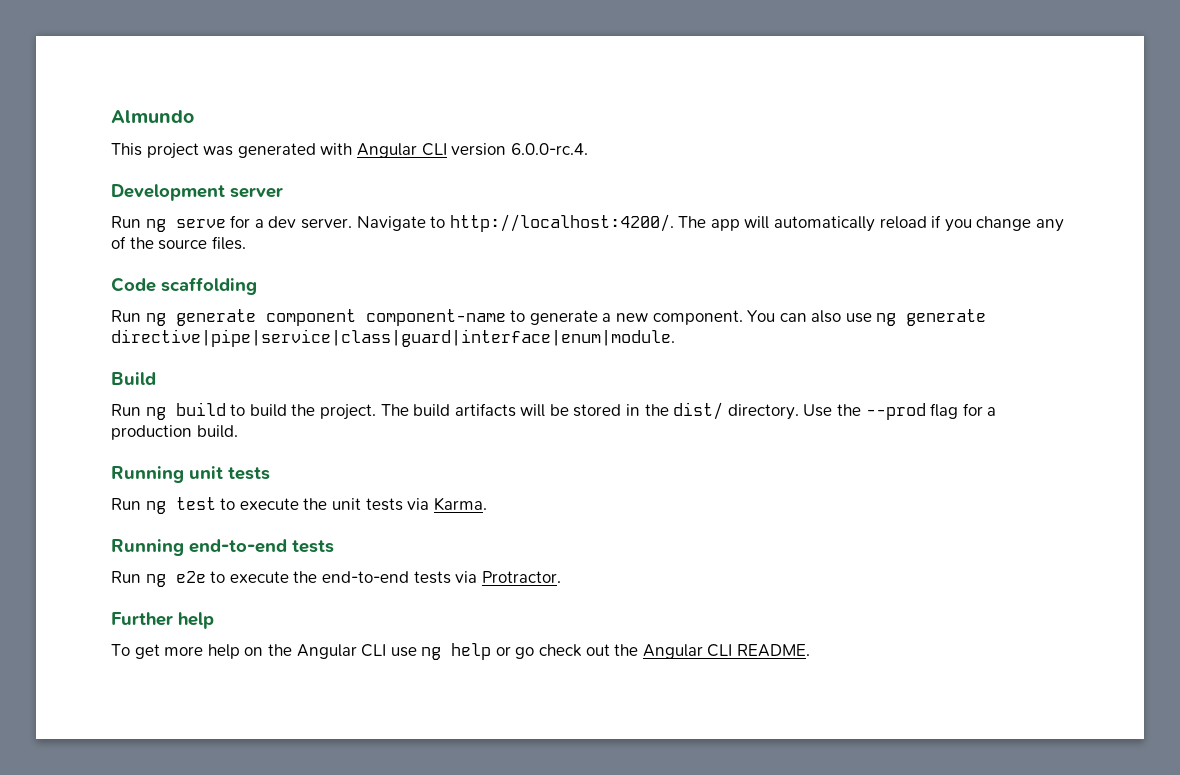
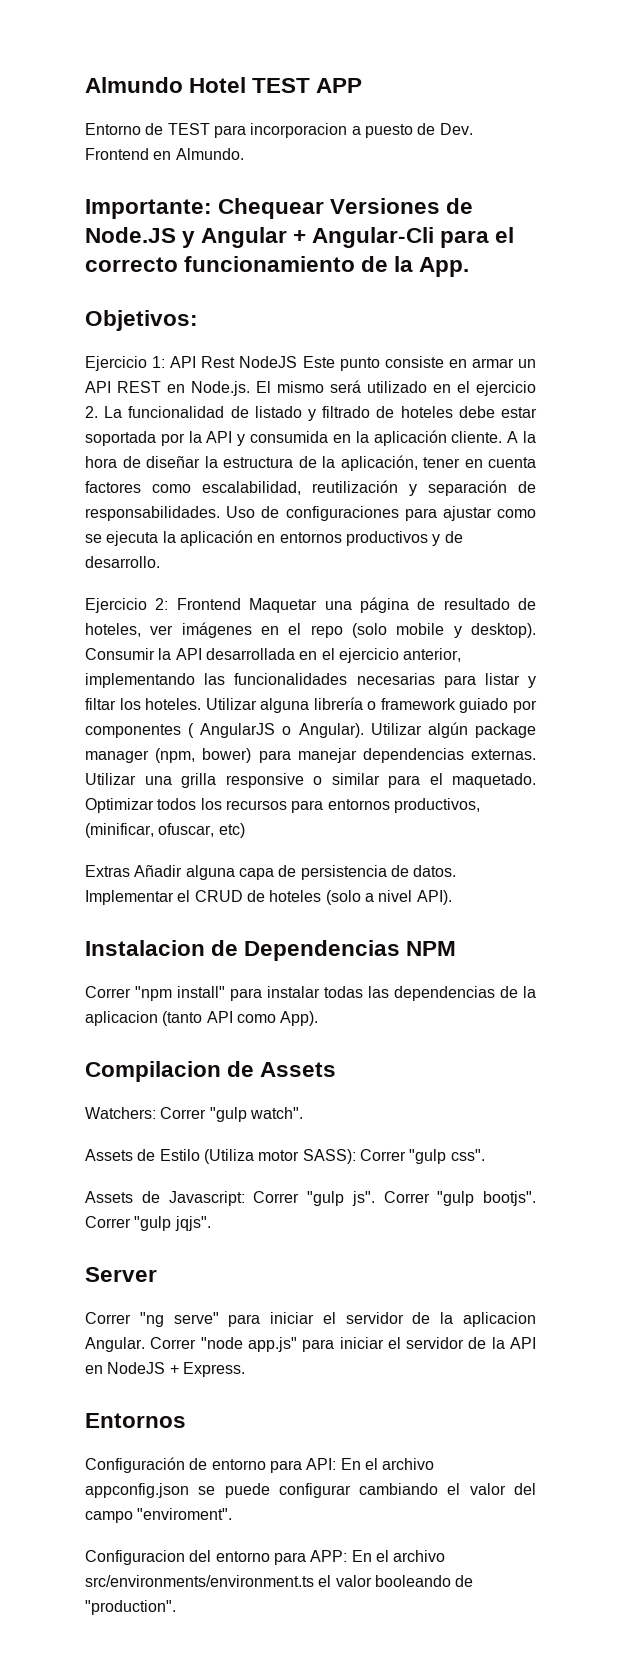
- Almundo
- This project was generated with Angular CLI version 6.0.0-rc.4.
- Development server
- Run ng serve for a dev server. Navigate to http://localhost:4200/. The app will automatically reload if you change any of the source files.
- Code scaffolding
- Run ng generate component component-name to generate a new component. You can also use ng generate directive|pipe|service|class|guard|interface|enum|module.
- Build
- Run ng build to build the project. The build artifacts will be stored in the dist/ directory. Use the --prod flag for a production build.
- Running unit tests
- Run ng test to execute the unit tests via Karma.
- Running end-to-end tests
- Run ng e2e to execute the end-to-end tests via Protractor.
- Further help
- To get more help on the Angular CLI use ng help or go check out the Angular CLI README.
+ Almundo Hotel TEST APP
+ Entorno de TEST para incorporacion a puesto de Dev. Frontend en Almundo.
+ Importante: Chequear Versiones de Node.JS y Angular + Angular-Cli para el correcto funcionamiento de la App.
+ Objetivos:
+ Ejercicio 1: API Rest NodeJS Este punto consiste en armar un API REST en Node.js. El mismo será utilizado en el ejercicio 2. La funcionalidad de listado y filtrado de hoteles debe estar soportada por la API y consumida en la aplicación cliente. A la hora de diseñar la estructura de la aplicación, tener en cuenta factores como escalabilidad, reutilización y separación de responsabilidades. Uso de configuraciones para ajustar como se ejecuta la aplicación en entornos productivos y de desarrollo.
+ Ejercicio 2: Frontend Maquetar una página de resultado de hoteles, ver imágenes en el repo (solo mobile y desktop). Consumir la API desarrollada en el ejercicio anterior, implementando las funcionalidades necesarias para listar y filtar los hoteles. Utilizar alguna librería o framework guiado por componentes ( AngularJS o Angular). Utilizar algún package manager (npm, bower) para manejar dependencias externas. Utilizar una grilla responsive o similar para el maquetado. Optimizar todos los recursos para entornos productivos, (minificar, ofuscar, etc)
+ Extras Añadir alguna capa de persistencia de datos. Implementar el CRUD de hoteles (solo a nivel API).
+ Instalacion de Dependencias NPM
+ Correr "npm install" para instalar todas las dependencias de la aplicacion (tanto API como App).
+ Compilacion de Assets
+ Watchers: Correr "gulp watch".
+ Assets de Estilo (Utiliza motor SASS): Correr "gulp css".
+ Assets de Javascript: Correr "gulp js". Correr "gulp bootjs". Correr "gulp jqjs".
+ Server
+ Correr "ng serve" para iniciar el servidor de la aplicacion Angular. Correr "node app.js" para iniciar el servidor de la API en NodeJS + Express.
+ Entornos
+ Configuración de entorno para API: En el archivo appconfig.json se puede configurar cambiando el valor del campo "enviroment".
+ Configuracion del entorno para APP: En el archivo src/environments/environment.ts el valor booleando de "production".

